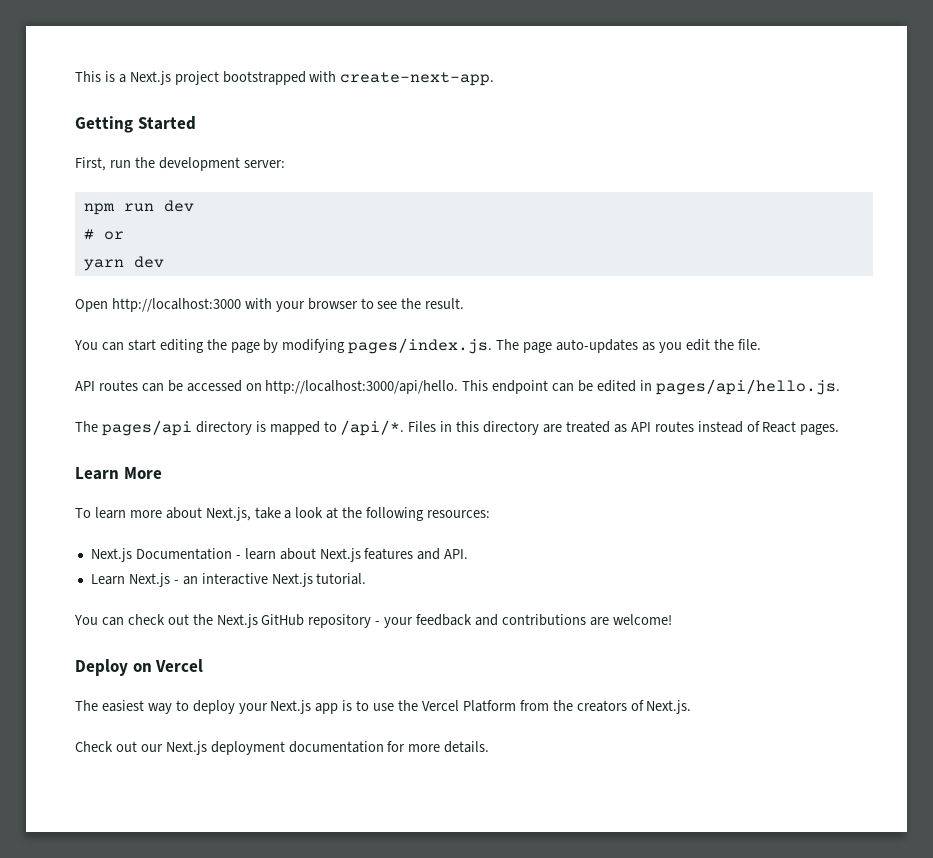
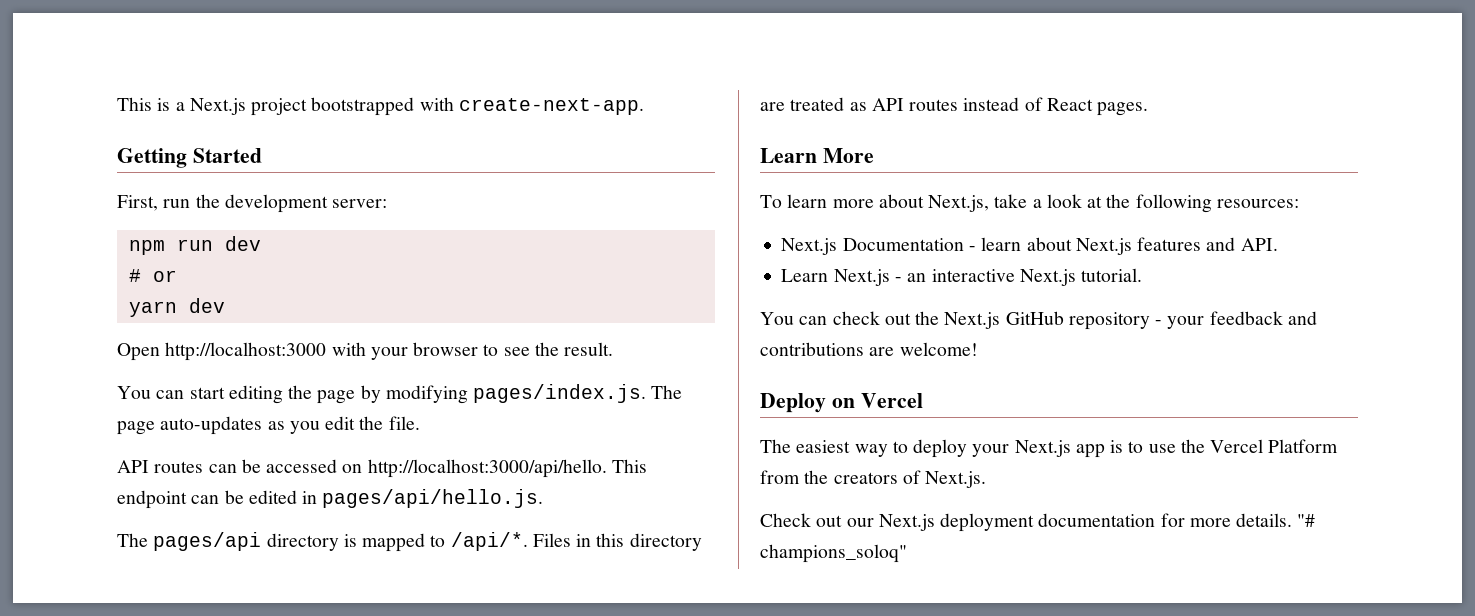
+ "# champions_soloq"

